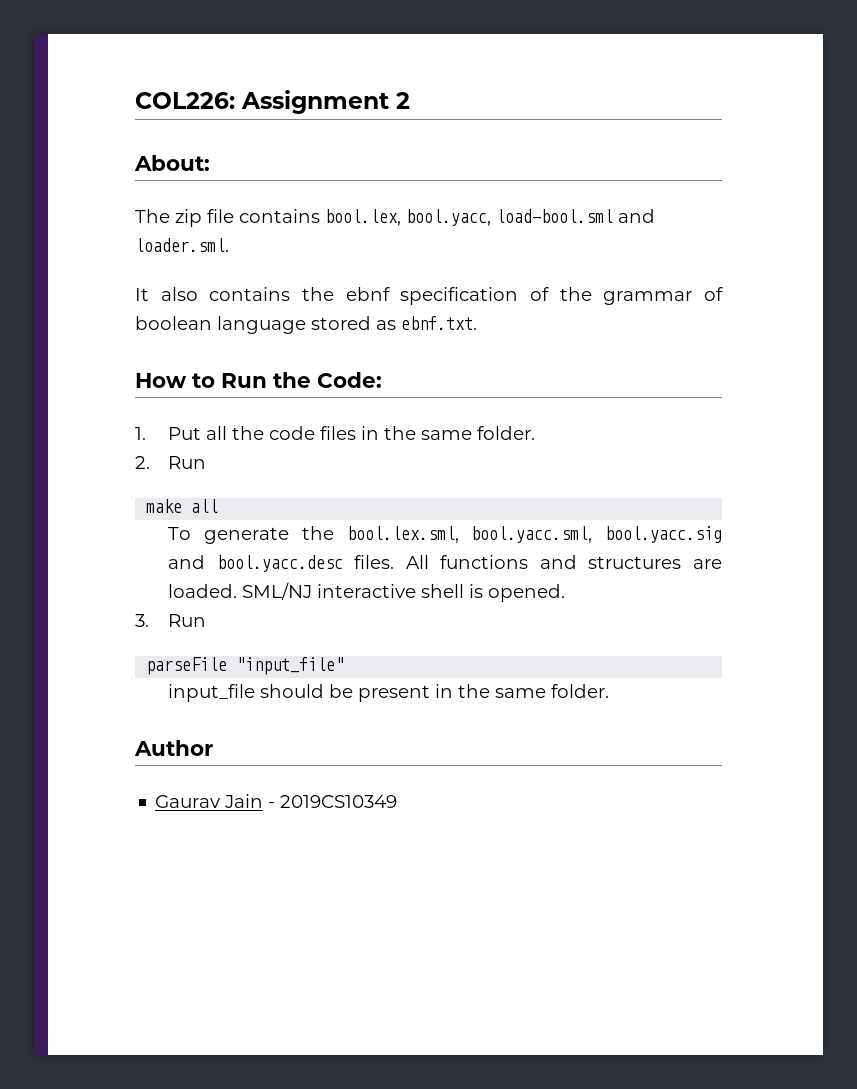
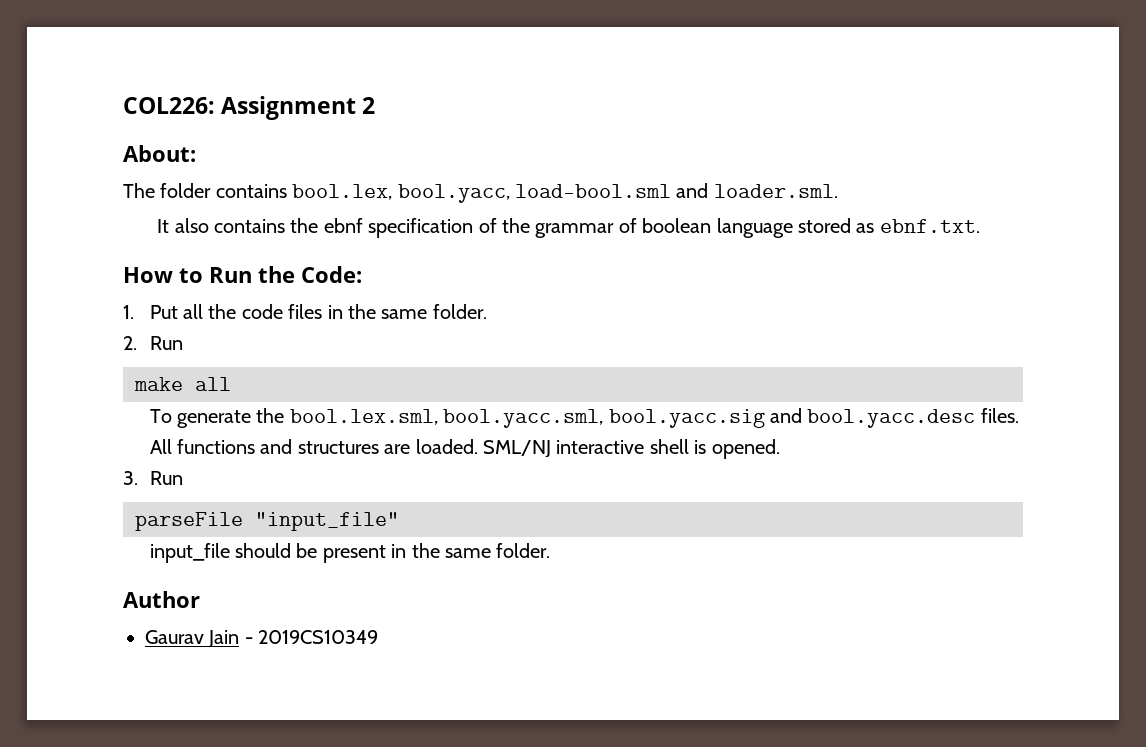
- The zip file contains bool.lex, bool.yacc, load-bool.sml and loader.sml.
+ The folder contains bool.lex, bool.yacc, load-bool.sml and loader.sml.

